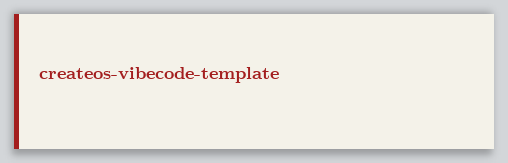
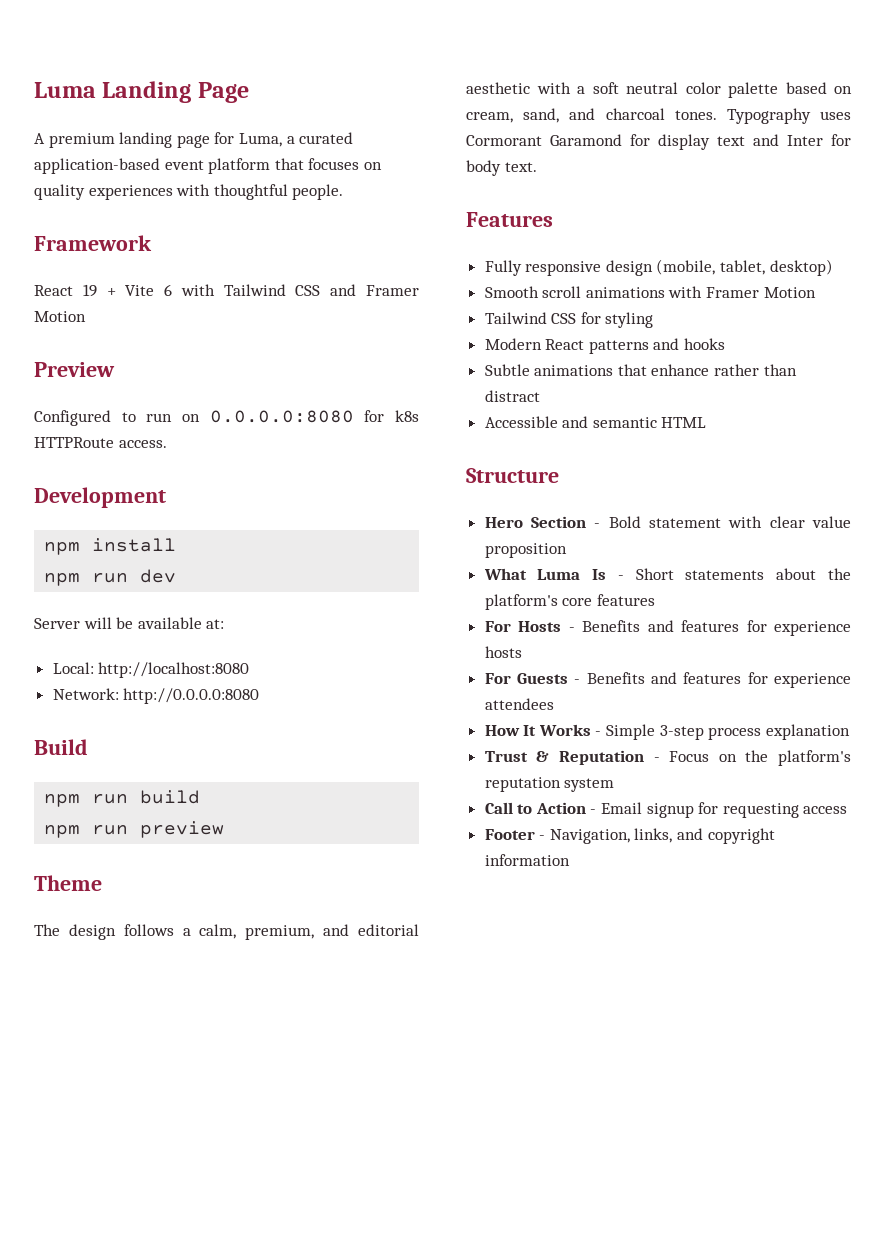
- createos-vibecode-template
+ Luma Landing Page
+ A premium landing page for Luma, a curated application-based event platform that focuses on quality experiences with thoughtful people.
+ Framework
+ React 19 + Vite 6 with Tailwind CSS and Framer Motion
+ Preview
+ Configured to run on 0.0.0.0:8080 for k8s HTTPRoute access.
+ Development
+ npm install
+ npm run dev
+ Server will be available at:
+ Local: http://localhost:8080
+ Network: http://0.0.0.0:8080
+ Build
+ npm run build
+ npm run preview
+ Theme
+ The design follows a calm, premium, and editorial aesthetic with a soft neutral color palette based on cream, sand, and charcoal tones. Typography uses Cormorant Garamond for display text and Inter for body text.
+ Features
+ Fully responsive design (mobile, tablet, desktop)
+ Smooth scroll animations with Framer Motion
+ Tailwind CSS for styling
+ Modern React patterns and hooks
+ Subtle animations that enhance rather than distract
+ Accessible and semantic HTML
+ Structure
+ Hero Section - Bold statement with clear value proposition
+ What Luma Is - Short statements about the platform's core features
+ For Hosts - Benefits and features for experience hosts
+ For Guests - Benefits and features for experience attendees
+ How It Works - Simple 3-step process explanation
+ Trust & Reputation - Focus on the platform's reputation system
+ Call to Action - Email signup for requesting access
+ Footer - Navigation, links, and copyright information

